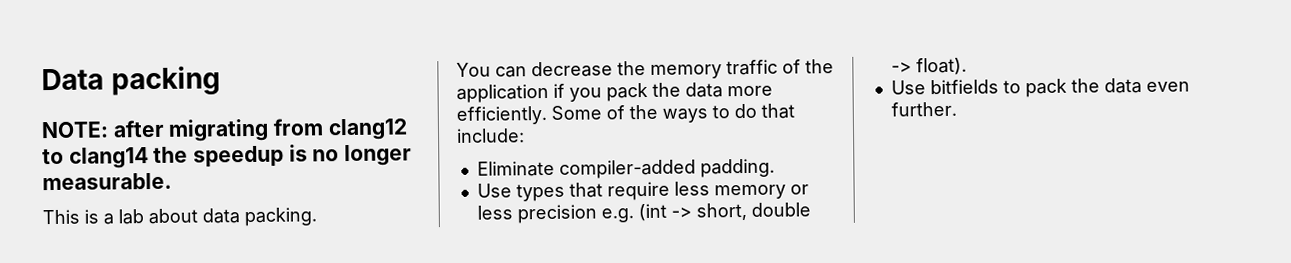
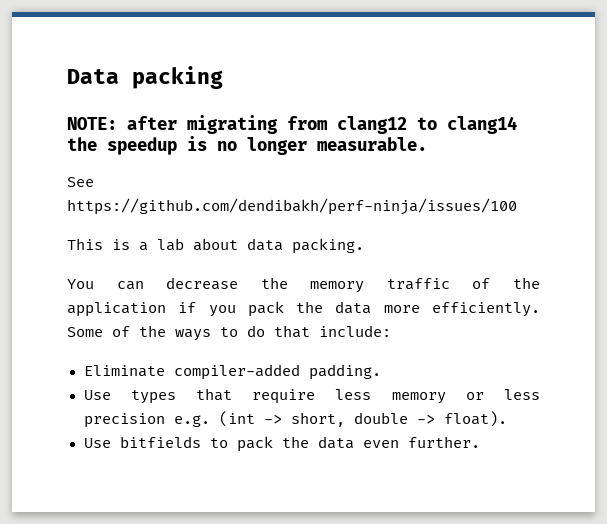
+ See https://github.com/dendibakh/perf-ninja/issues/100

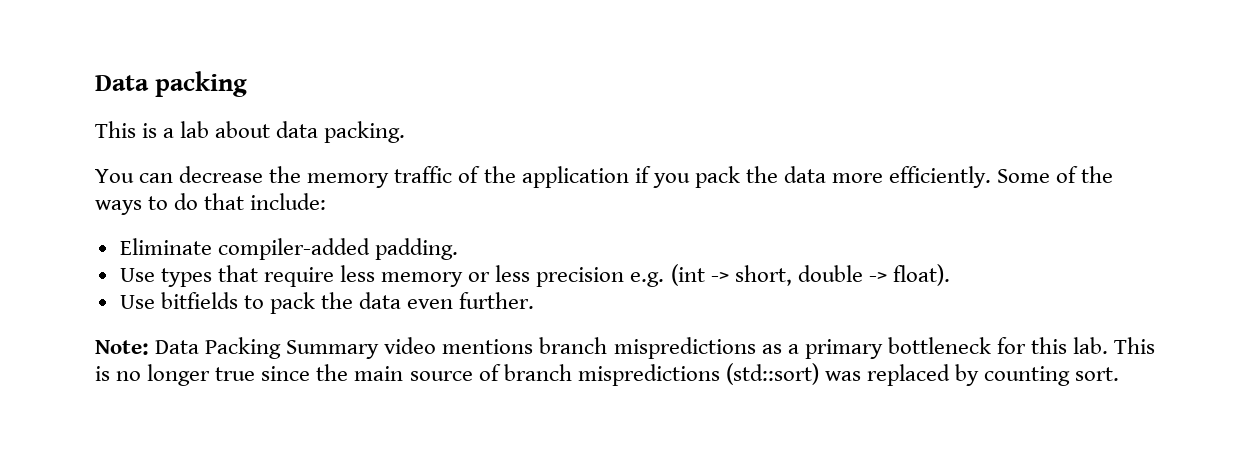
- NOTE: after migrating from clang12 to clang14 the speedup is no longer measurable.
- See https://github.com/dendibakh/perf-ninja/issues/100
+ Note: Data Packing Summary video mentions branch mispredictions as a primary bottleneck for this lab. This is no longer true since the main source of branch mispredictions (std::sort) was replaced by counting sort.

